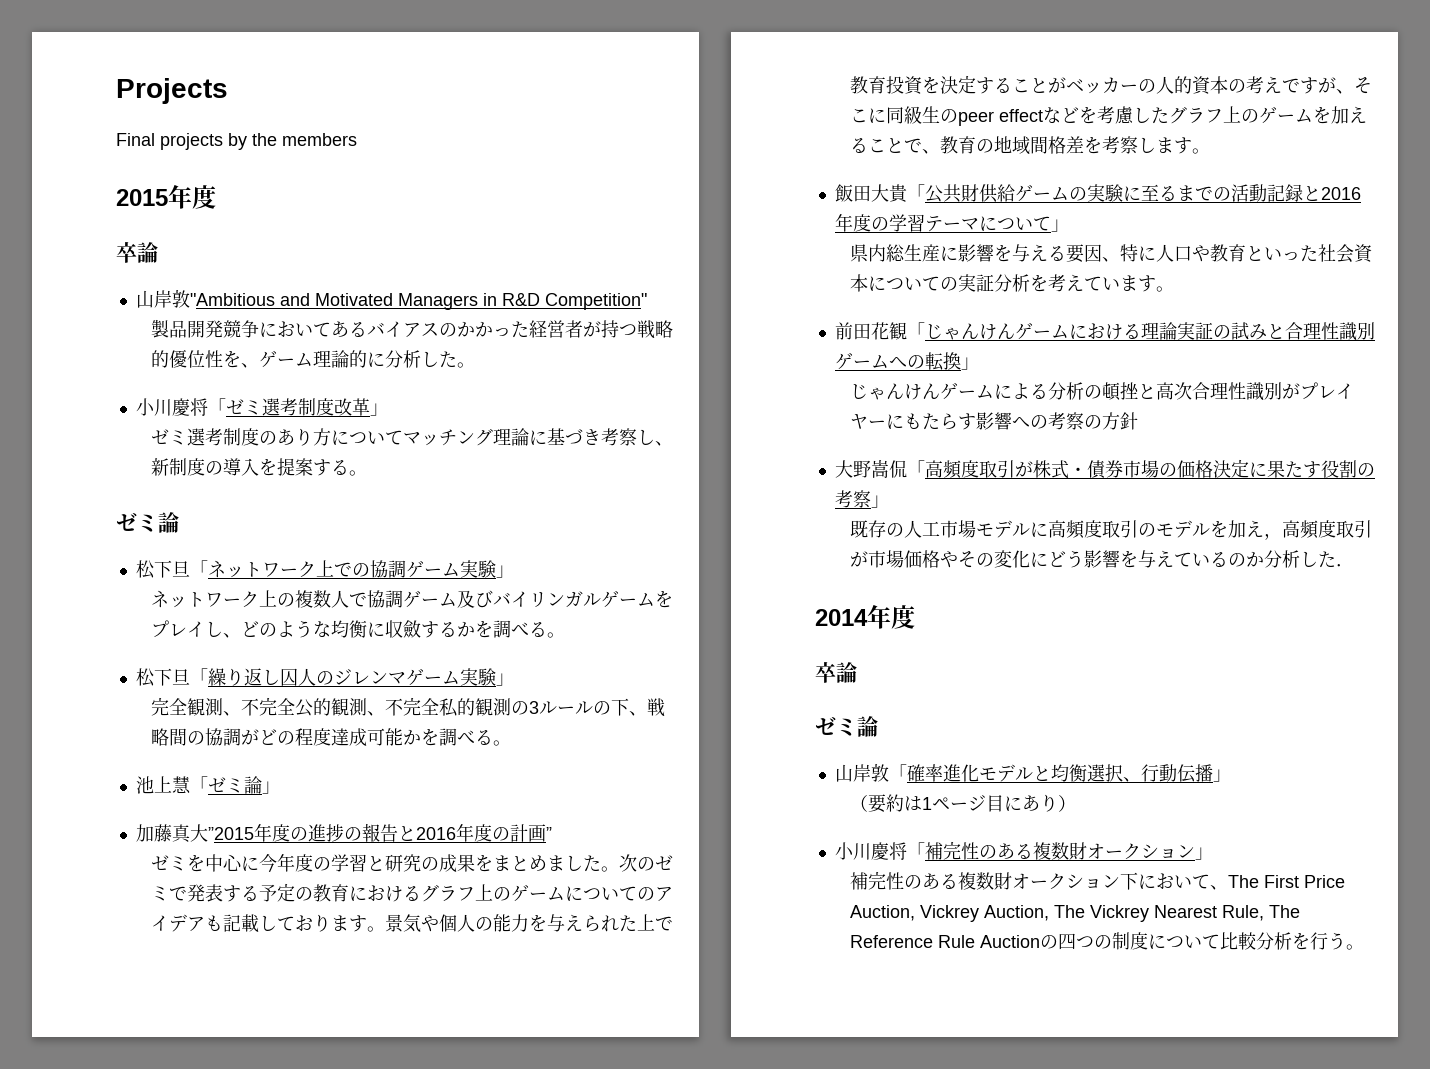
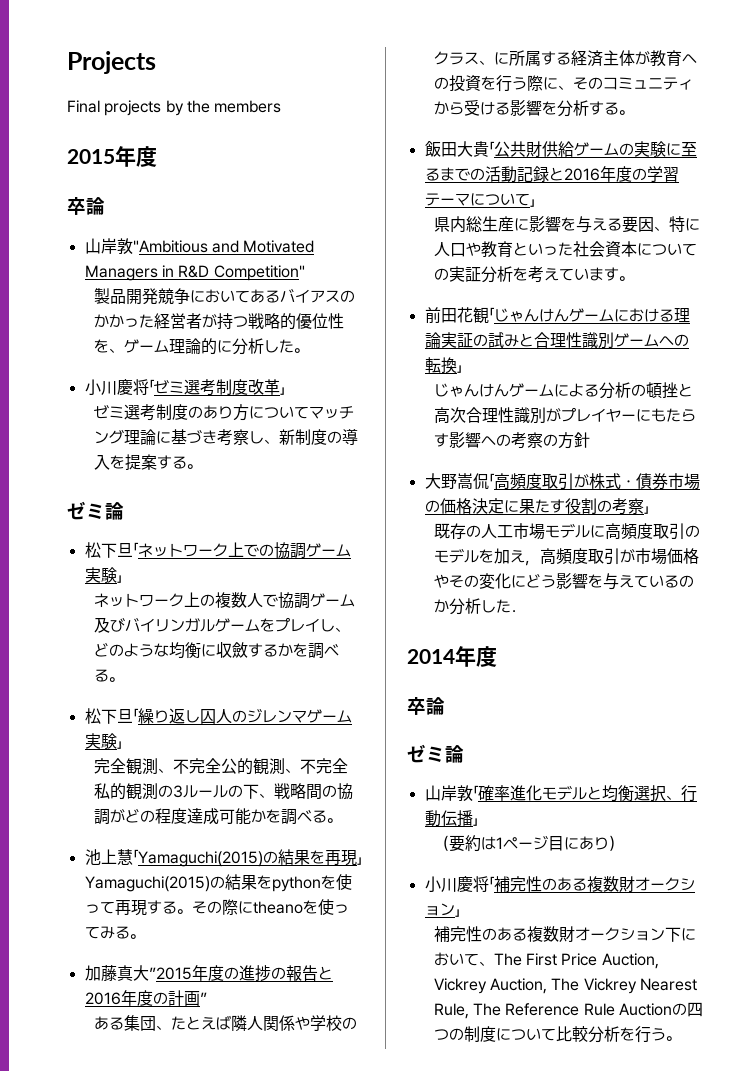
- 池上慧「ゼミ論」
+ 池上慧「Yamaguchi(2015)の結果を再現」Yamaguchi(2015)の結果をpythonを使って再現する。その際にtheanoを使ってみる。
- ゼミを中心に今年度の学習と研究の成果をまとめました。次のゼミで発表する予定の教育におけるグラフ上のゲームについてのアイデアも記載しております。景気や個人の能力を与えられた上で教育投資を決定することがベッカーの人的資本の考えですが、そこに同級生のpeer effectなどを考慮したグラフ上のゲームを加えることで、教育の地域間格差を考察します。
+ ある集団、たとえば隣人関係や学校のクラス、に所属する経済主体が教育への投資を行う際に、そのコミュニティから受ける影響を分析する。

